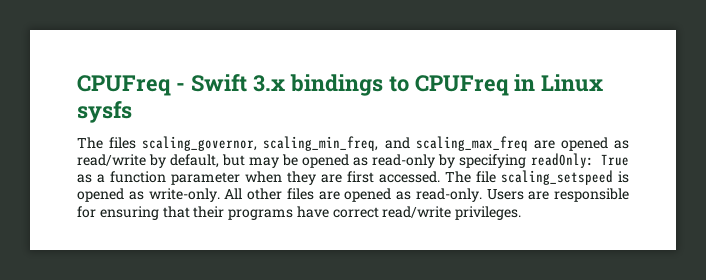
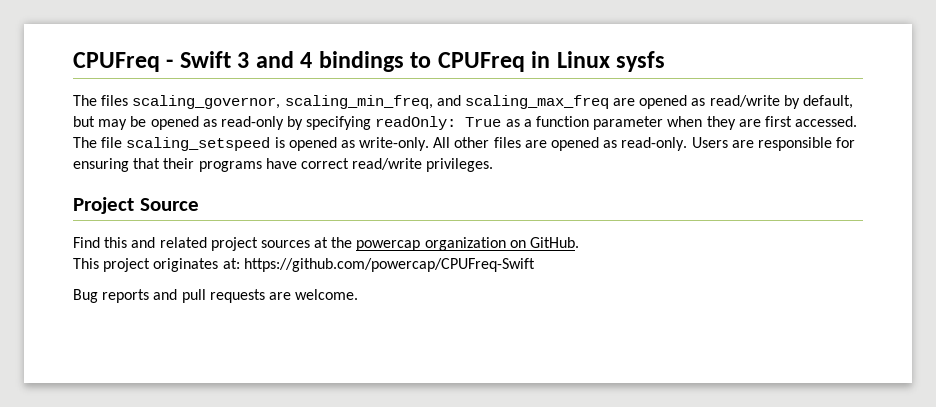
- CPUFreq - Swift 3.x bindings to CPUFreq in Linux sysfs
+ CPUFreq - Swift 3 and 4 bindings to CPUFreq in Linux sysfs
+ Project Source
+ Find this and related project sources at the powercap organization on GitHub.
+ This project originates at: https://github.com/powercap/CPUFreq-Swift
+ Bug reports and pull requests are welcome.

